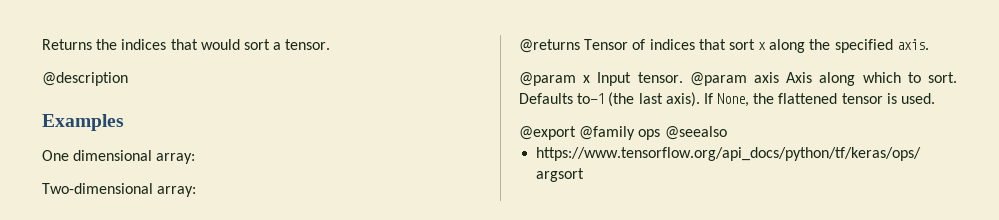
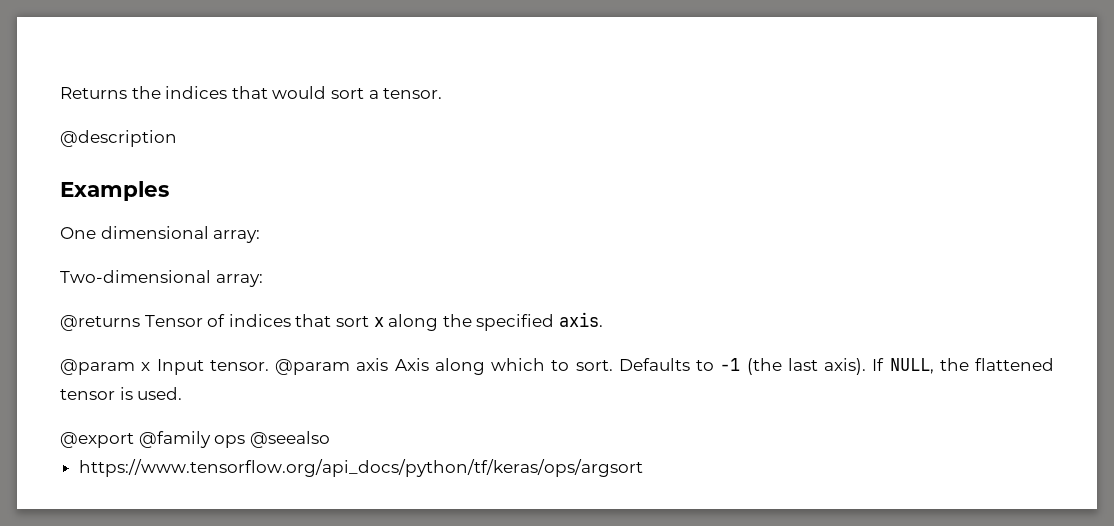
- Defaults to-1 (the last axis).
+ Defaults to -1 (the last axis).
- If None, the flattened tensor is used.
+ If NULL, the flattened tensor is used.

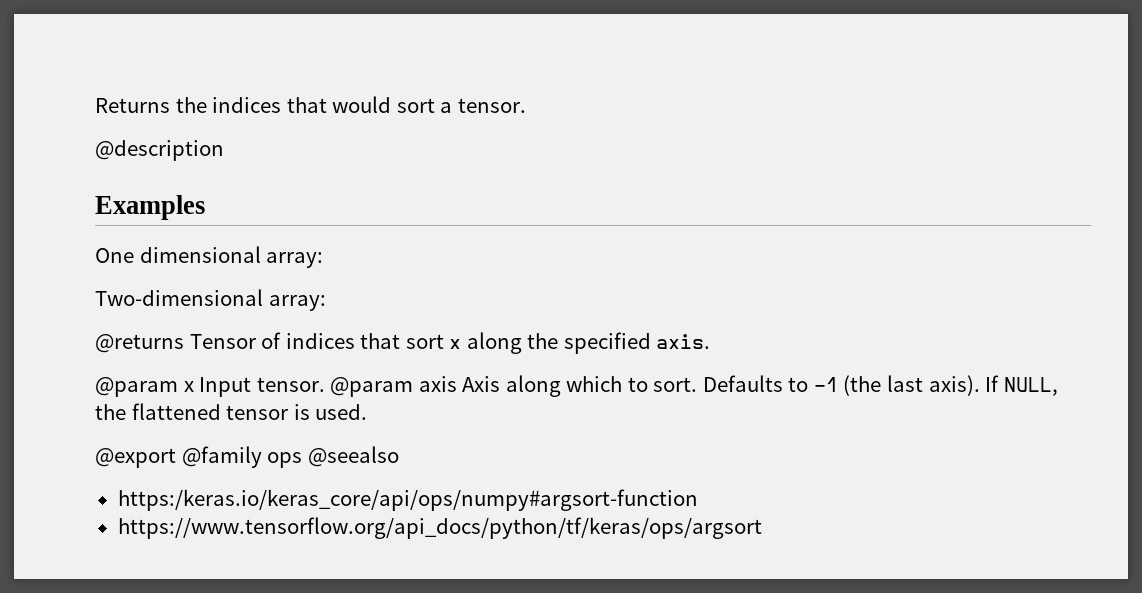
+ https:/keras.io/keras_core/api/ops/numpy#argsort-function

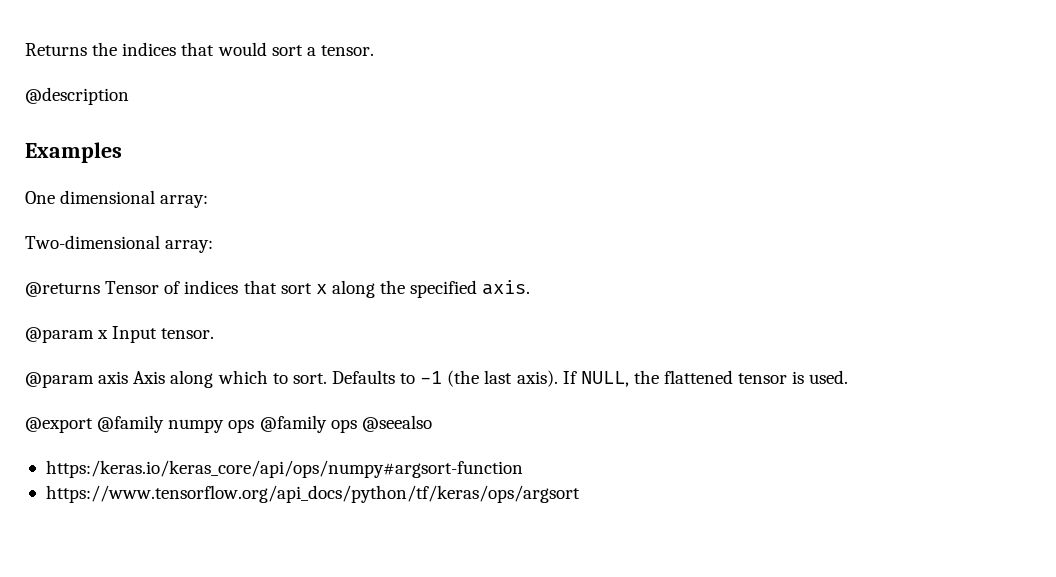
- @param x Input tensor. @param axis Axis along which to sort.
+ @param x Input tensor.
+ @param axis Axis along which to sort.
- @export @family ops @seealso
+ @export @family numpy ops @family ops @seealso

